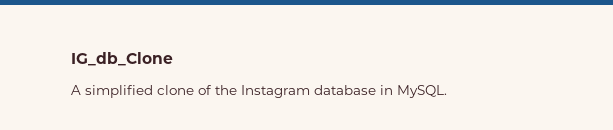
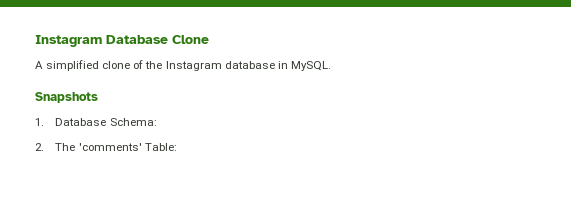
- IG_db_Clone
+ Instagram Database Clone
+ Snapshots
+ 1. Database Schema:
+ 2. The 'comments' Table:

